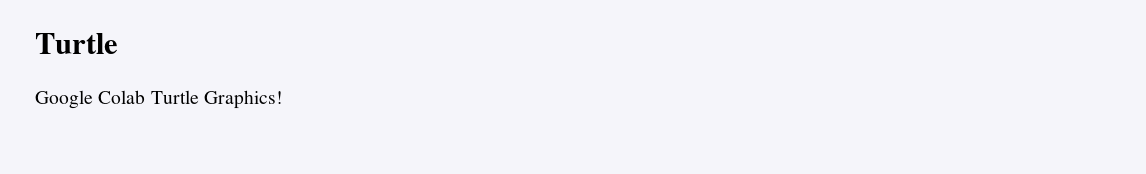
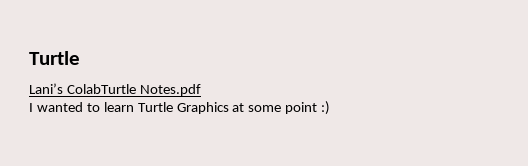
- Google Colab Turtle Graphics!
+ Lani’s ColabTurtle Notes.pdf
+ I wanted to learn Turtle Graphics at some point :)

